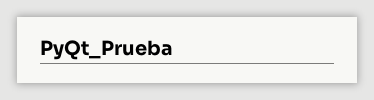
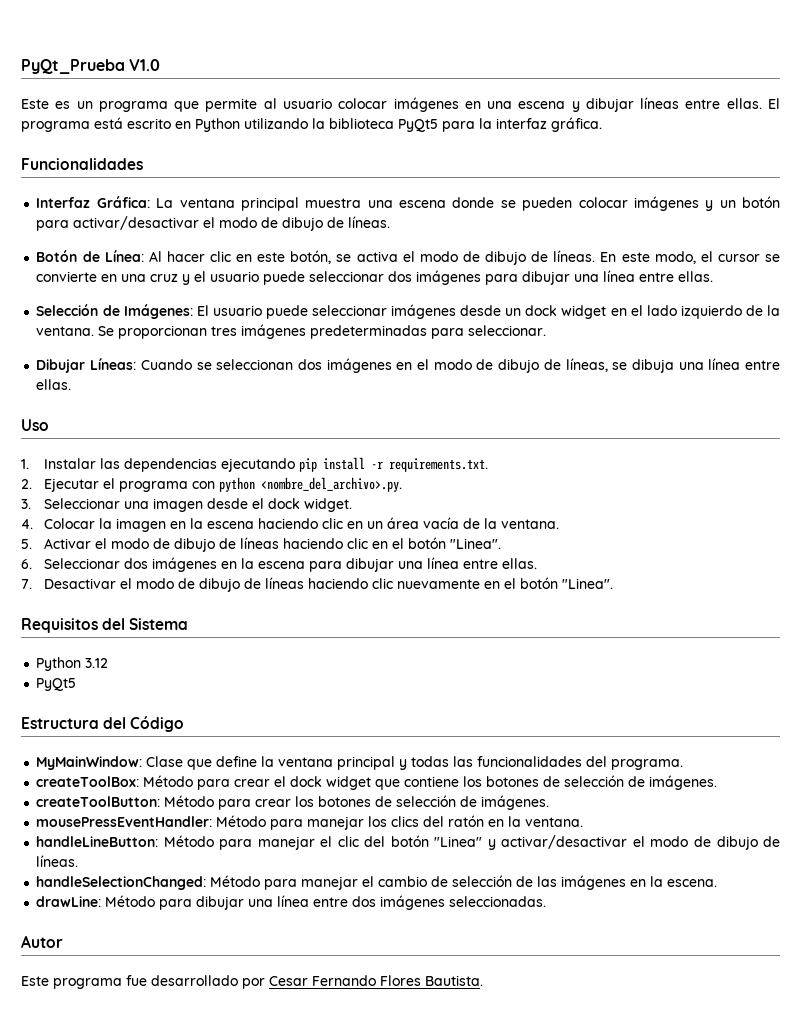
- PyQt_Prueba
+ PyQt_Prueba V1.0
+ Este es un programa que permite al usuario colocar imágenes en una escena y dibujar líneas entre ellas. El programa está escrito en Python utilizando la biblioteca PyQt5 para la interfaz gráfica.
+ Funcionalidades
+ Interfaz Gráfica: La ventana principal muestra una escena donde se pueden colocar imágenes y un botón para activar/desactivar el modo de dibujo de líneas.
+ Botón de Línea: Al hacer clic en este botón, se activa el modo de dibujo de líneas. En este modo, el cursor se convierte en una cruz y el usuario puede seleccionar dos imágenes para dibujar una línea entre ellas.
+ Selección de Imágenes: El usuario puede seleccionar imágenes desde un dock widget en el lado izquierdo de la ventana. Se proporcionan tres imágenes predeterminadas para seleccionar.
+ Dibujar Líneas: Cuando se seleccionan dos imágenes en el modo de dibujo de líneas, se dibuja una línea entre ellas.
+ Uso
+ 1. Instalar las dependencias ejecutando pip install -r requirements.txt.
+ 2. Ejecutar el programa con python <nombre_del_archivo>.py.
+ 3. Seleccionar una imagen desde el dock widget.
+ 4. Colocar la imagen en la escena haciendo clic en un área vacía de la ventana.
+ 5. Activar el modo de dibujo de líneas haciendo clic en el botón "Linea".
+ 6. Seleccionar dos imágenes en la escena para dibujar una línea entre ellas.
+ 7. Desactivar el modo de dibujo de líneas haciendo clic nuevamente en el botón "Linea".
+ Requisitos del Sistema
+ Python 3.12
+ PyQt5
+ Estructura del Código
+ MyMainWindow: Clase que define la ventana principal y todas las funcionalidades del programa.
+ createToolBox: Método para crear el dock widget que contiene los botones de selección de imágenes.
+ createToolButton: Método para crear los botones de selección de imágenes.
+ mousePressEventHandler: Método para manejar los clics del ratón en la ventana.
+ handleLineButton: Método para manejar el clic del botón "Linea" y activar/desactivar el modo de dibujo de líneas.
+ handleSelectionChanged: Método para manejar el cambio de selección de las imágenes en la escena.
+ drawLine: Método para dibujar una línea entre dos imágenes seleccionadas.
+ Autor
+ Este programa fue desarrollado por Cesar Fernando Flores Bautista.

